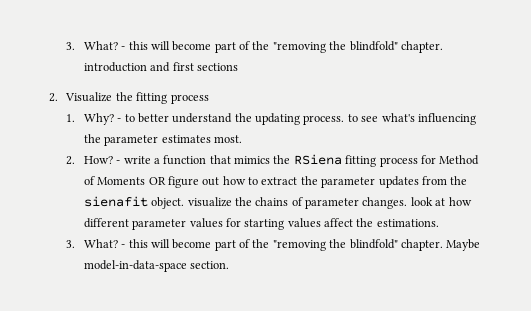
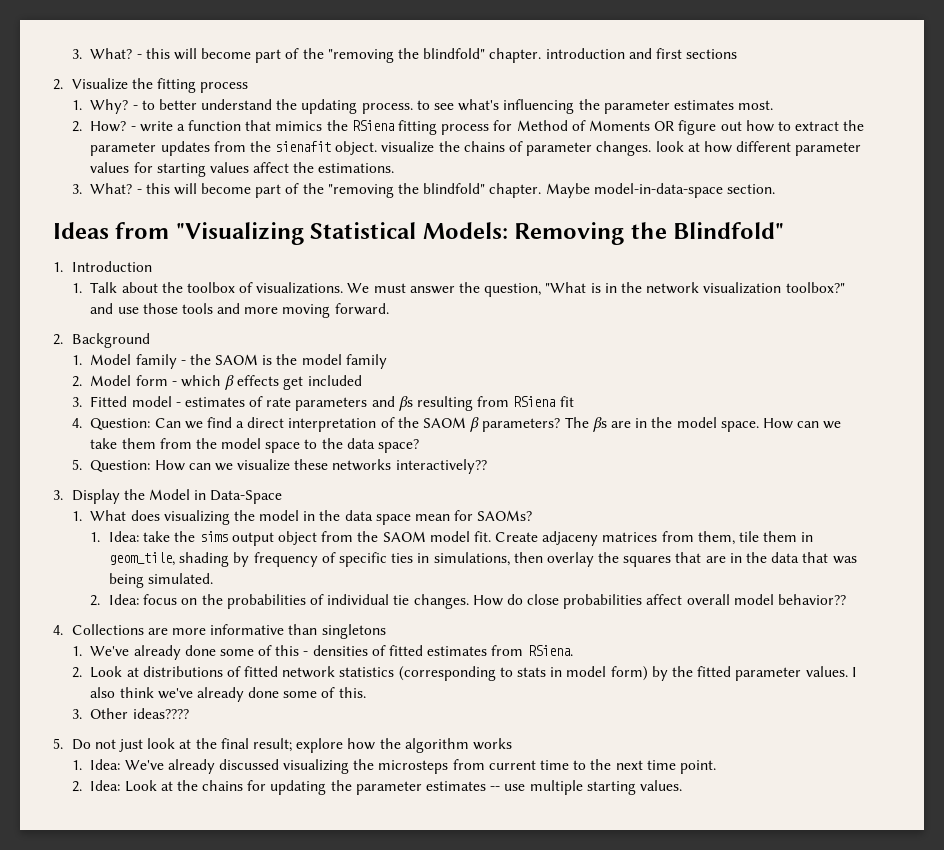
+ Ideas from "Visualizing Statistical Models: Removing the Blindfold"
+ 1. Introduction
+ 1. Talk about the toolbox of visualizations. We must answer the question, "What is in the network visualization toolbox?" and use those tools and more moving forward.
+ 2. Background
+ 1. Model family - the SAOM is the model family
+ 2. Model form - which β effects get included
+ 3. Fitted model - estimates of rate parameters and βs resulting from RSiena fit
+ 4. Question: Can we find a direct interpretation of the SAOM β parameters? The βs are in the model space. How can we take them from the model space to the data space?
+ 5. Question: How can we visualize these networks interactively??
+ 3. Display the Model in Data-Space
+ 1. What does visualizing the model in the data space mean for SAOMs?
+ 1. Idea: take the sims output object from the SAOM model fit. Create adjaceny matrices from them, tile them in geom_tile, shading by frequency of specific ties in simulations, then overlay the squares that are in the data that was being simulated.
+ 2. Idea: focus on the probabilities of individual tie changes. How do close probabilities affect overall model behavior??
+ 4. Collections are more informative than singletons
+ 1. We've already done some of this - densities of fitted estimates from RSiena.
+ 2. Look at distributions of fitted network statistics (corresponding to stats in model form) by the fitted parameter values. I also think we've already done some of this.
+ 3. Other ideas????
+ 5. Do not just look at the final result; explore how the algorithm works
+ 1. Idea: We've already discussed visualizing the microsteps from current time to the next time point.
+ 2. Idea: Look at the chains for updating the parameter estimates -- use multiple starting values.

